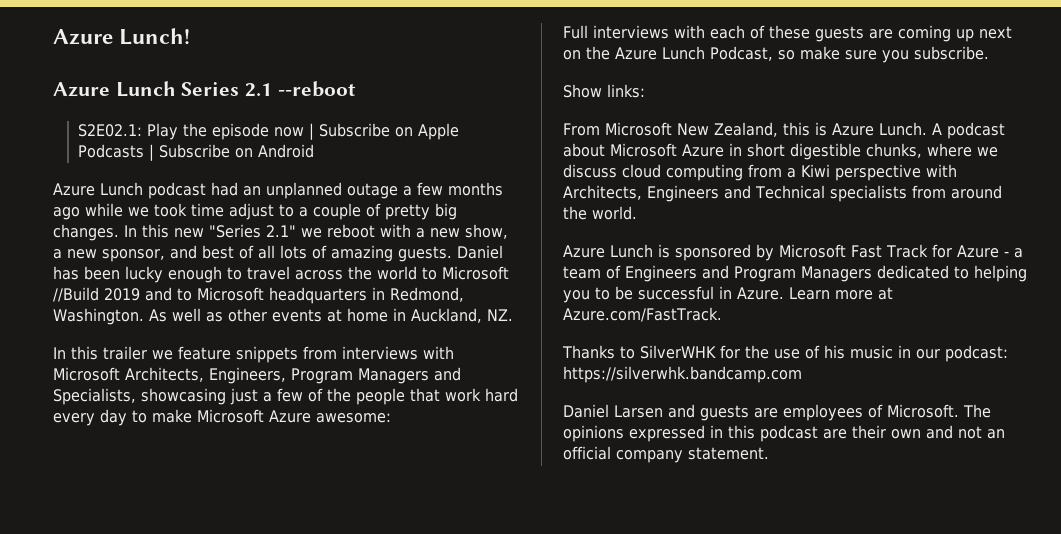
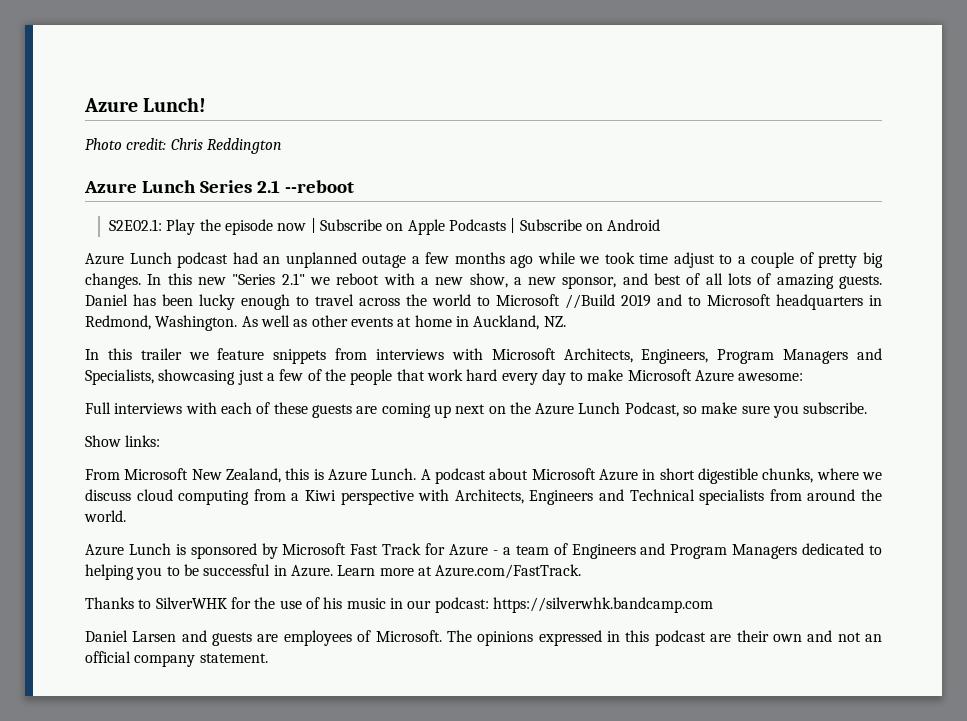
+ Photo credit: Chris Reddington

